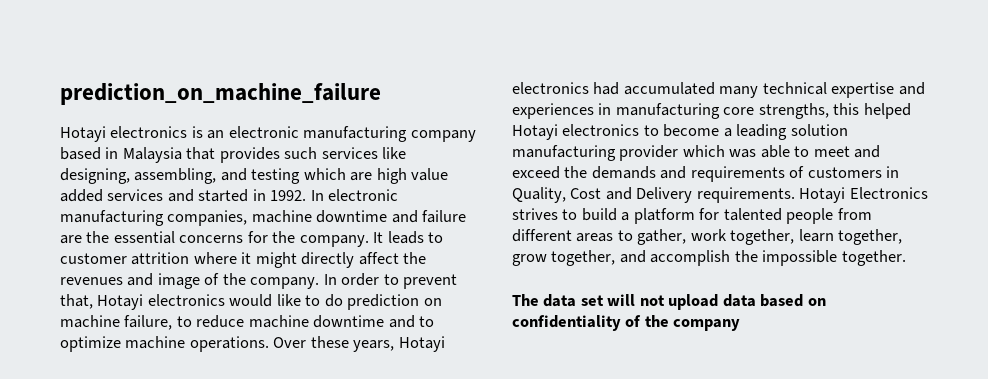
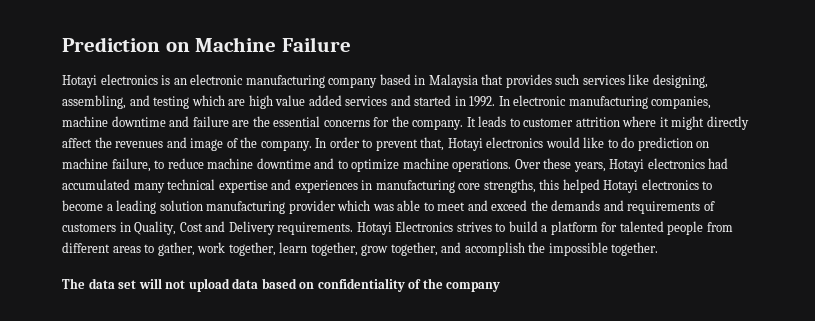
- prediction_on_machine_failure
+ Prediction on Machine Failure

